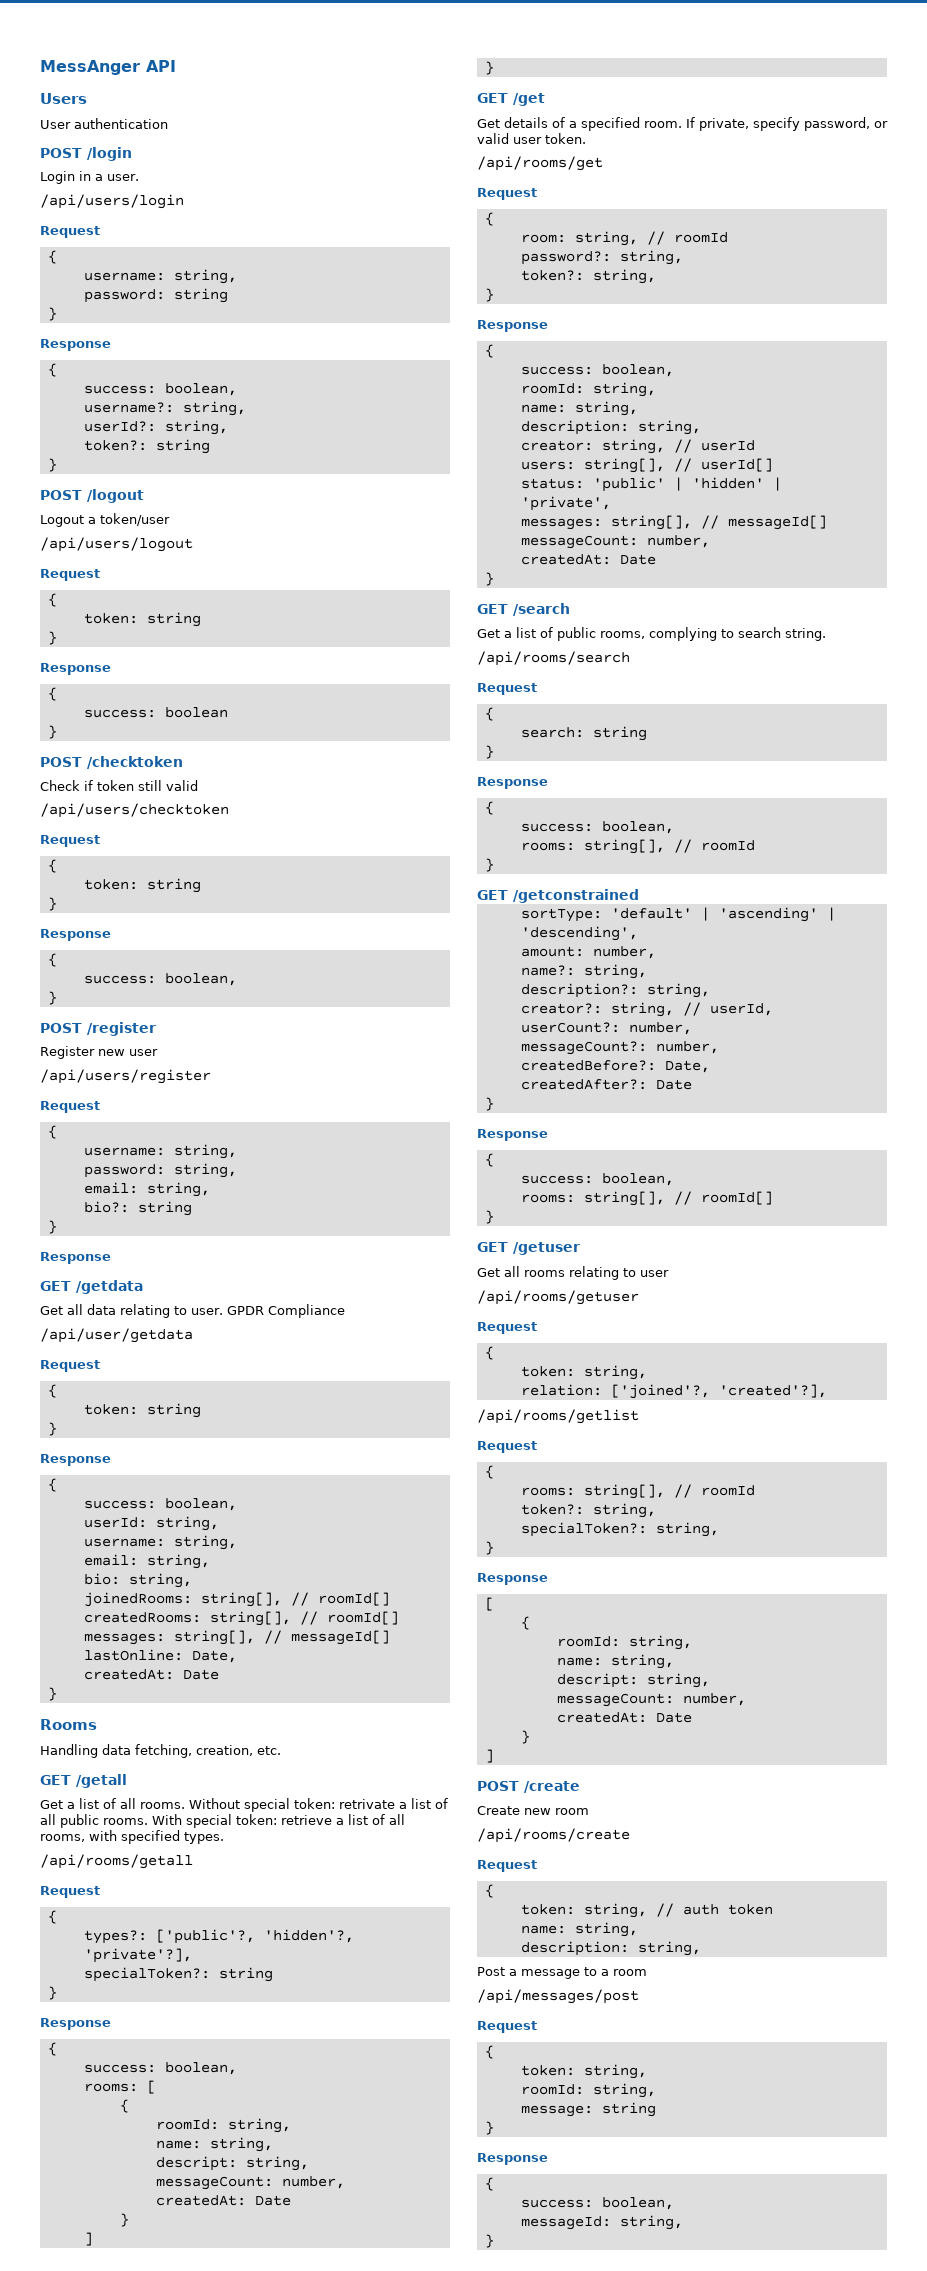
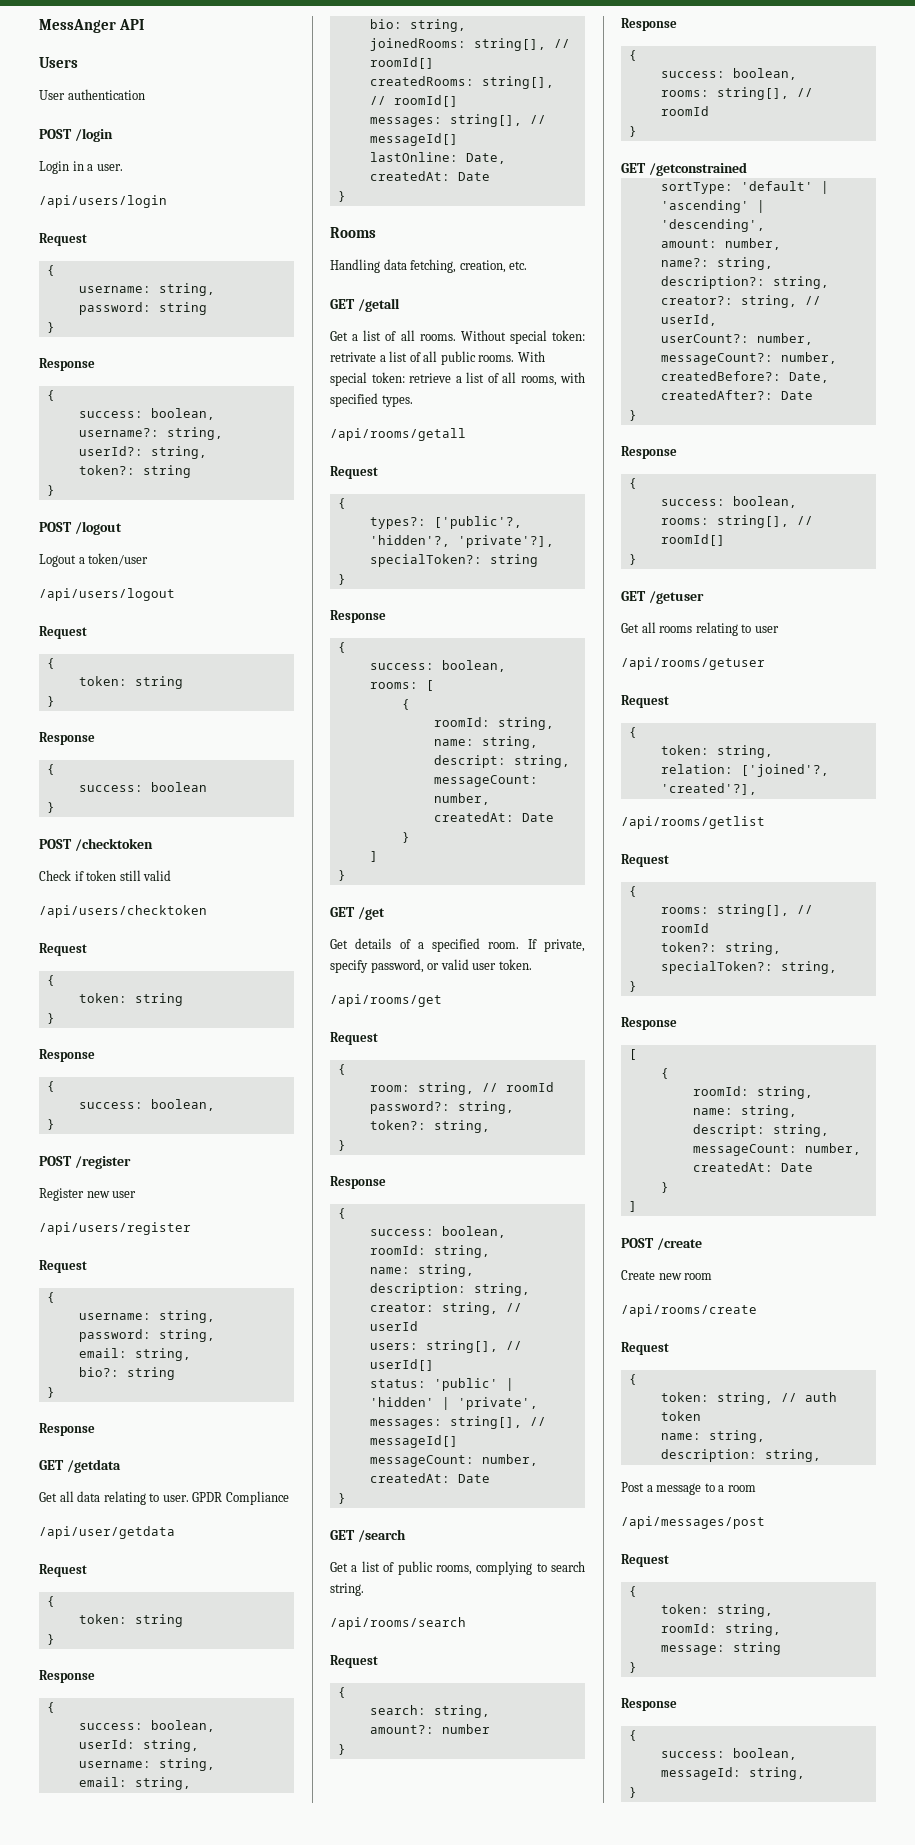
- search: string
+ search: string,
+ amount?: number

